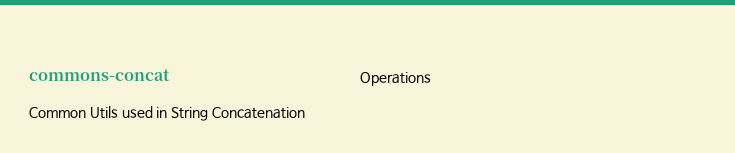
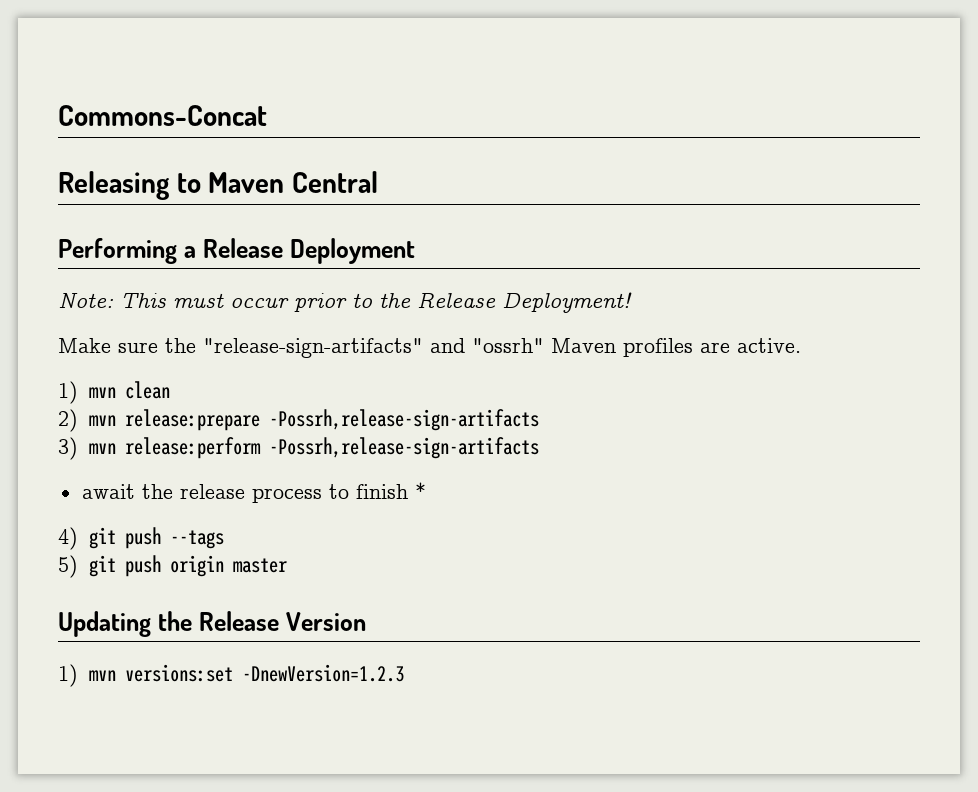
- commons-concat
- Common Utils used in String Concatenation Operations
+ Commons-Concat
+ Releasing to Maven Central
+ Performing a Release Deployment
+ Note: This must occur prior to the Release Deployment!
+ Make sure the "release-sign-artifacts" and "ossrh" Maven profiles are active.
+ 1) mvn clean
+ 2) mvn release:prepare -Possrh,release-sign-artifacts
+ 3) mvn release:perform -Possrh,release-sign-artifacts
+ await the release process to finish *
+ 4) git push --tags
+ 5) git push origin master
+ Updating the Release Version
+ 1) mvn versions:set -DnewVersion=1.2.3

